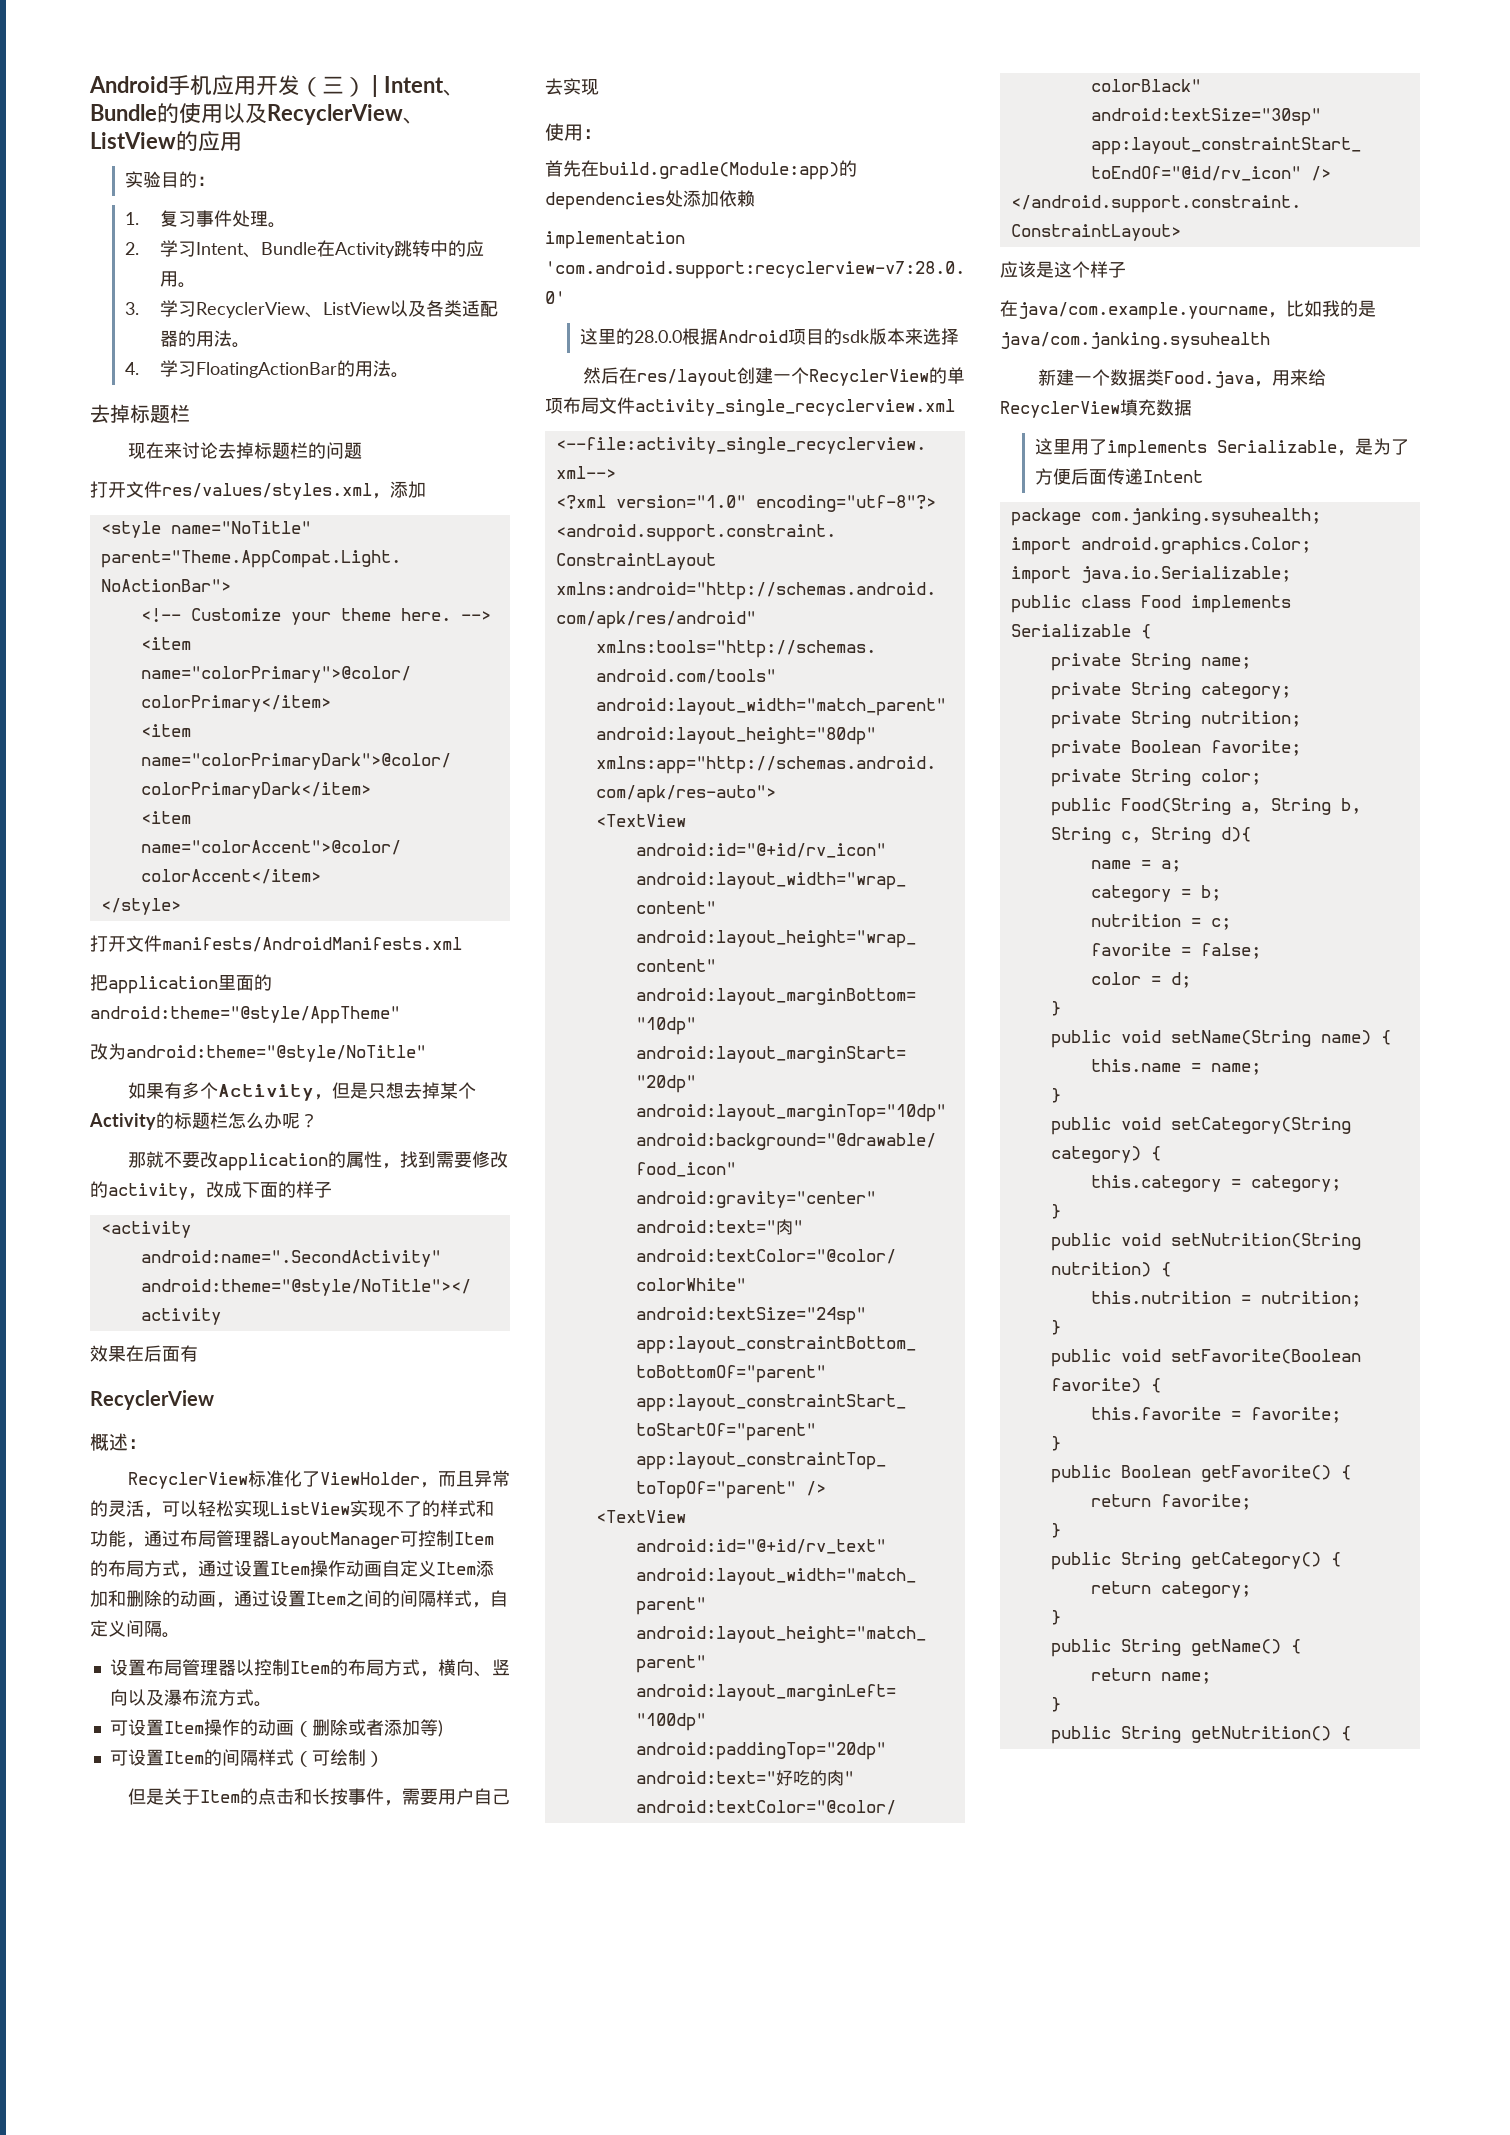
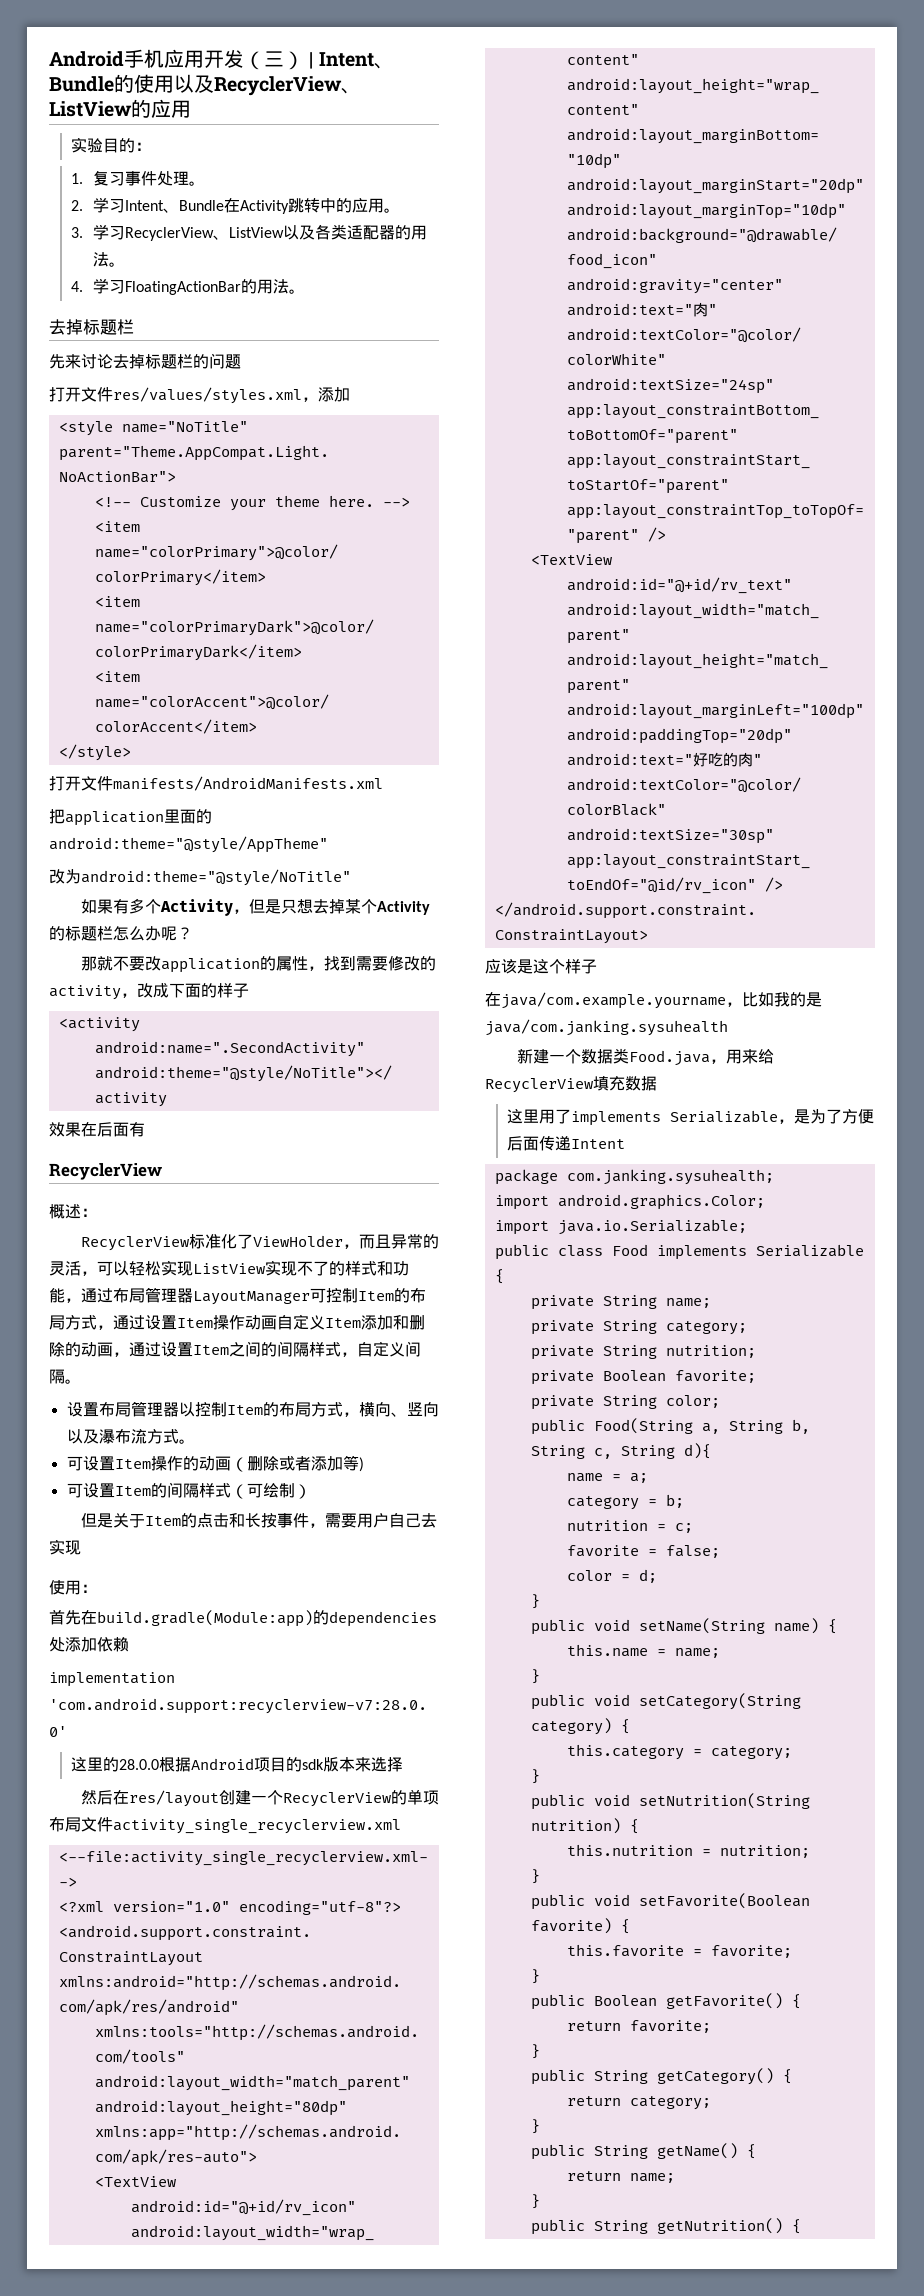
- 现在来讨论去掉标题栏的问题
+ 先来讨论去掉标题栏的问题

